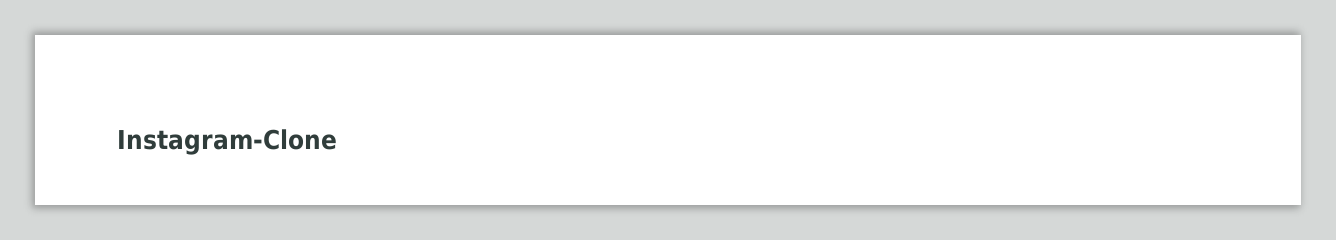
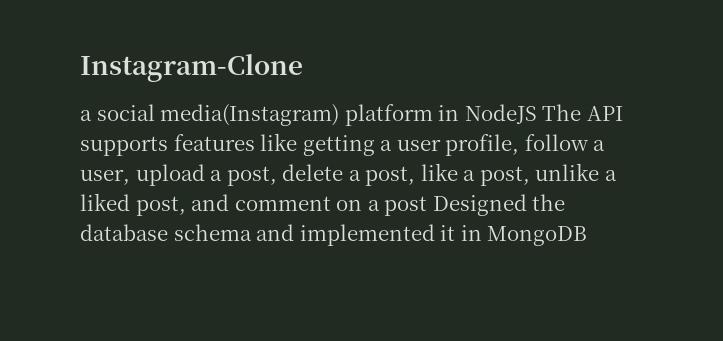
+ a social media(Instagram) platform in NodeJS The API supports features like getting a user profile, follow a user, upload a post, delete a post, like a post, unlike a liked post, and comment on a post Designed the database schema and implemented it in MongoDB

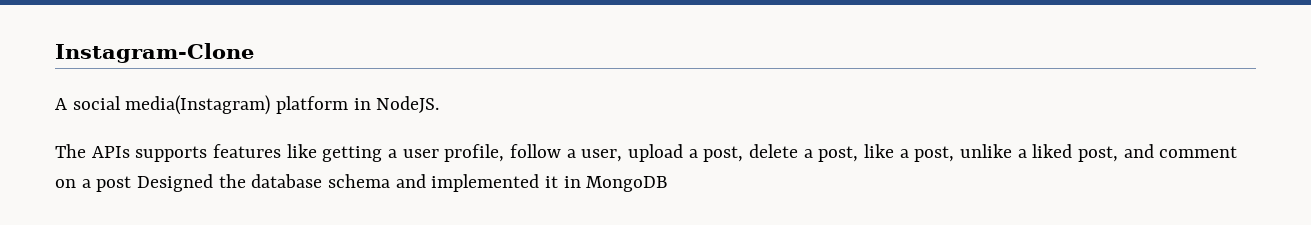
- a social media(Instagram) platform in NodeJS The API supports features like getting a user profile, follow a user, upload a post, delete a post, like a post, unlike a liked post, and comment on a post Designed the database schema and implemented it in MongoDB
+ A social media(Instagram) platform in NodeJS.
+ The APIs supports features like getting a user profile, follow a user, upload a post, delete a post, like a post, unlike a liked post, and comment on a post Designed the database schema and implemented it in MongoDB

